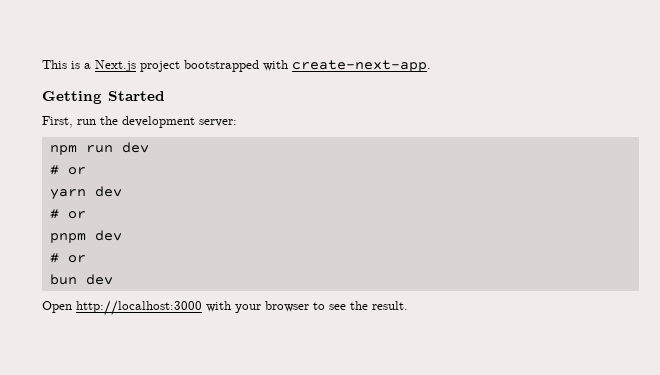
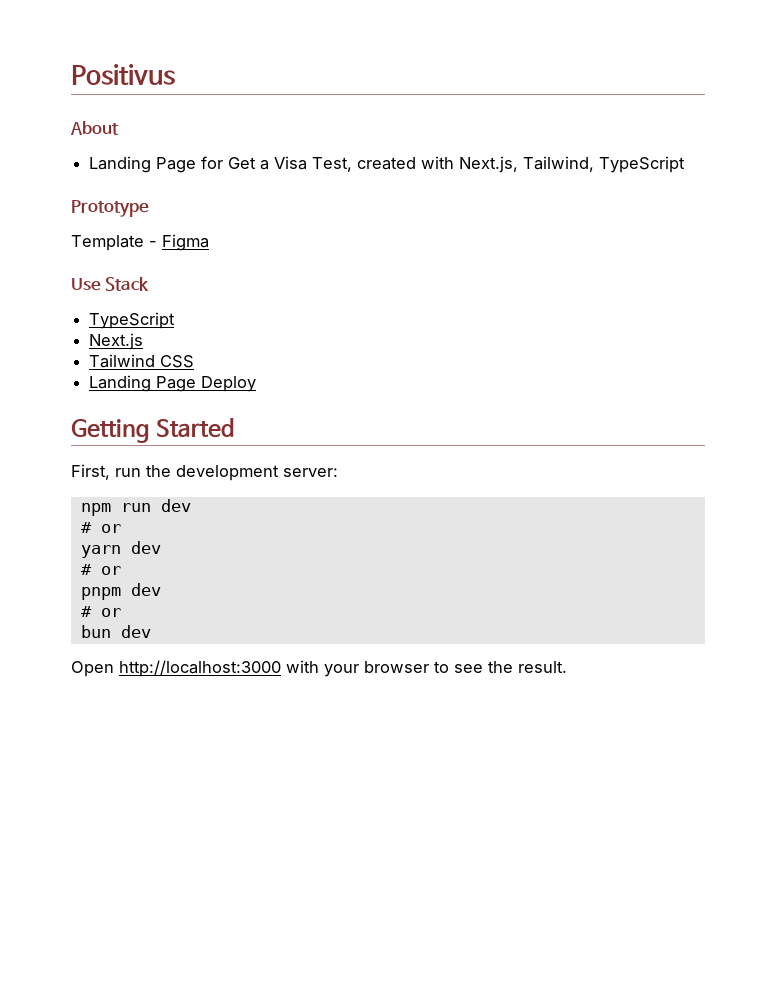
- This is a Next.js project bootstrapped with create-next-app.
+ Positivus
+ About
+ Landing Page for Get a Visa Test, created with Next.js, Tailwind, TypeScript
+ Prototype
+ Template - Figma
+ Use Stack
+ TypeScript
+ Next.js
+ Tailwind CSS
+ Landing Page Deploy

